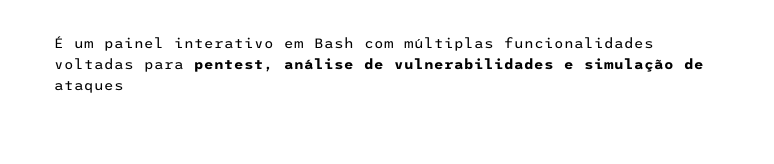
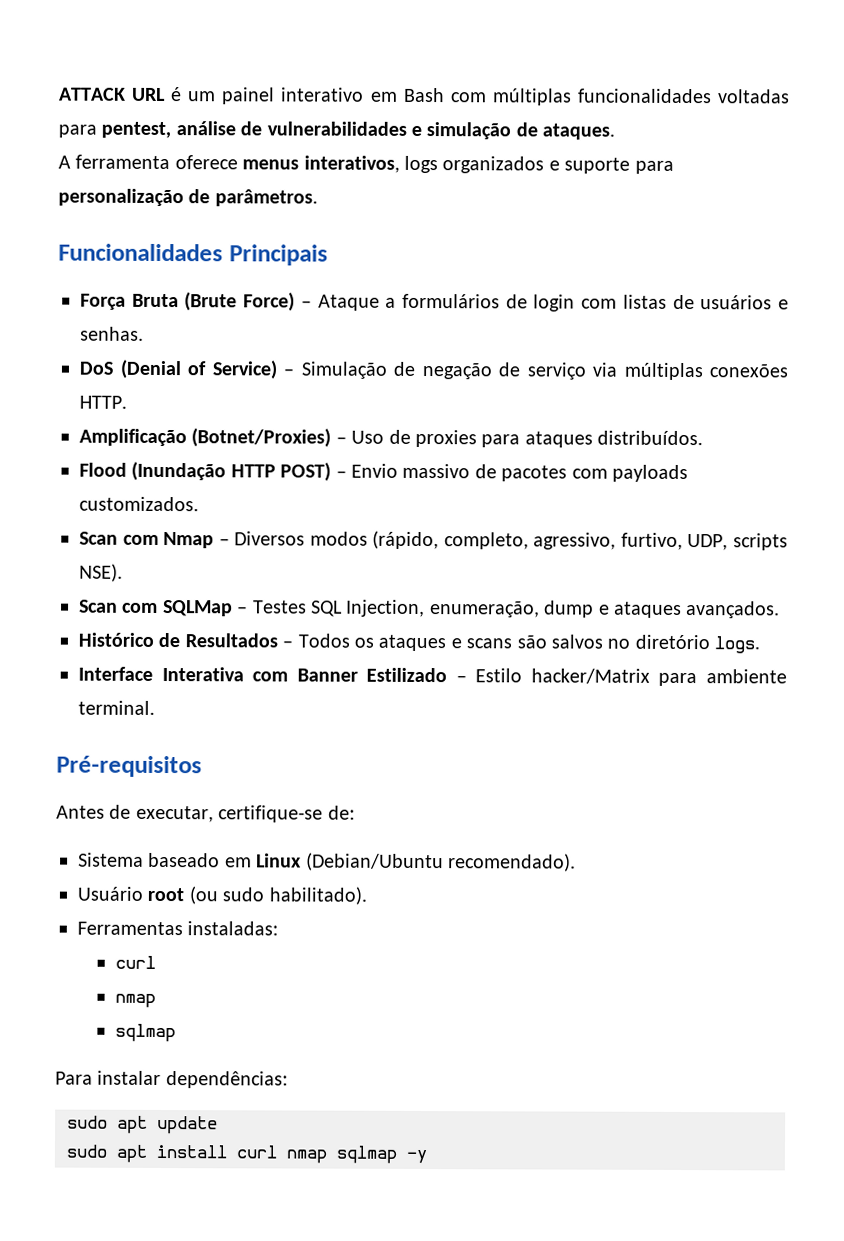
- É um painel interativo em Bash com múltiplas funcionalidades voltadas para pentest, análise de vulnerabilidades e simulação de ataques
+ ATTACK URL é um painel interativo em Bash com múltiplas funcionalidades voltadas para pentest, análise de vulnerabilidades e simulação de ataques.
+ A ferramenta oferece menus interativos, logs organizados e suporte para personalização de parâmetros.
+ Funcionalidades Principais
+ Força Bruta (Brute Force) – Ataque a formulários de login com listas de usuários e senhas.
+ DoS (Denial of Service) – Simulação de negação de serviço via múltiplas conexões HTTP.
+ Amplificação (Botnet/Proxies) – Uso de proxies para ataques distribuídos.
+ Flood (Inundação HTTP POST) – Envio massivo de pacotes com payloads customizados.
+ Scan com Nmap – Diversos modos (rápido, completo, agressivo, furtivo, UDP, scripts NSE).
+ Scan com SQLMap – Testes SQL Injection, enumeração, dump e ataques avançados.
+ Histórico de Resultados – Todos os ataques e scans são salvos no diretório logs.
+ Interface Interativa com Banner Estilizado – Estilo hacker/Matrix para ambiente terminal.
+ Pré-requisitos
+ Antes de executar, certifique-se de:
+ Sistema baseado em Linux (Debian/Ubuntu recomendado).
+ Usuário root (ou sudo habilitado).
+ Ferramentas instaladas:
+ curl
+ nmap
+ sqlmap
+ Para instalar dependências:
+ sudo apt update
+ sudo apt install curl nmap sqlmap -y

